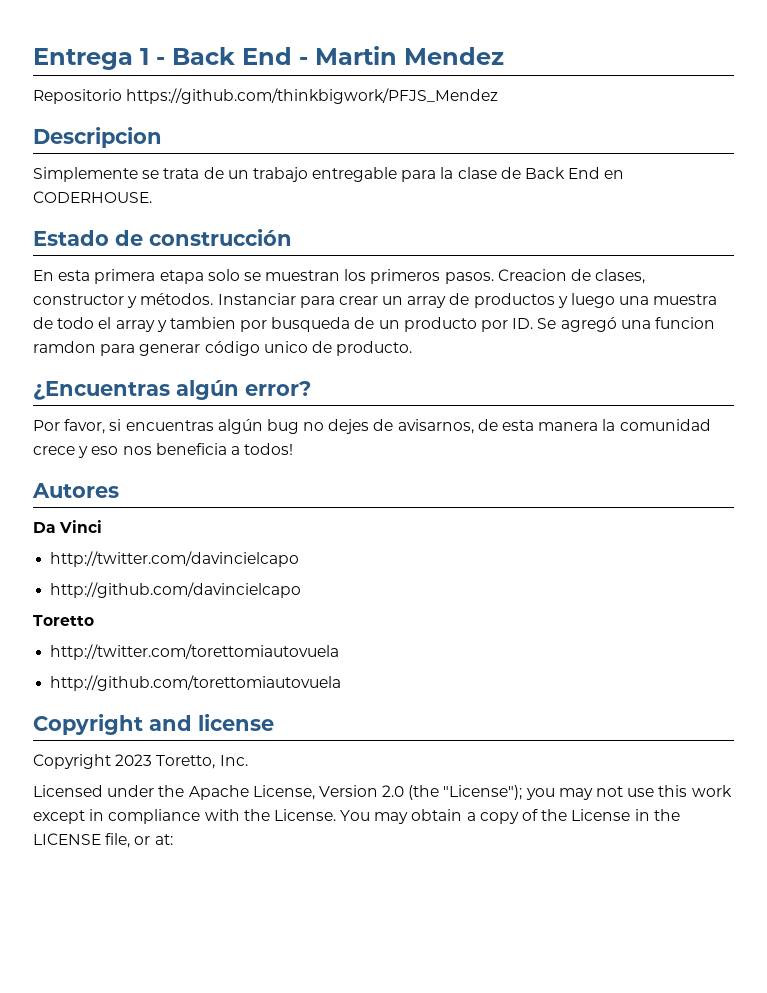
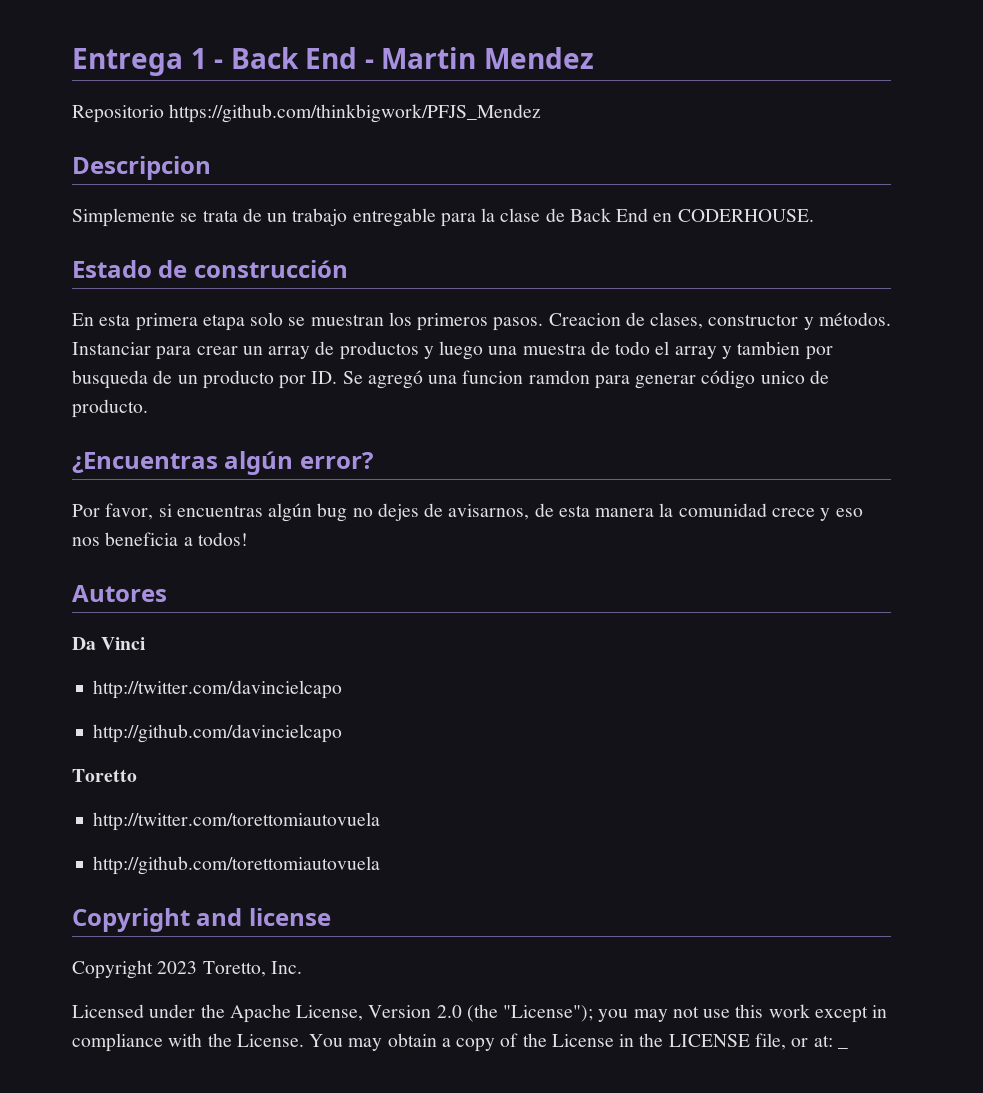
- You may obtain a copy of the License in the LICENSE file, or at:
+ You may obtain a copy of the License in the LICENSE file, or at: _

